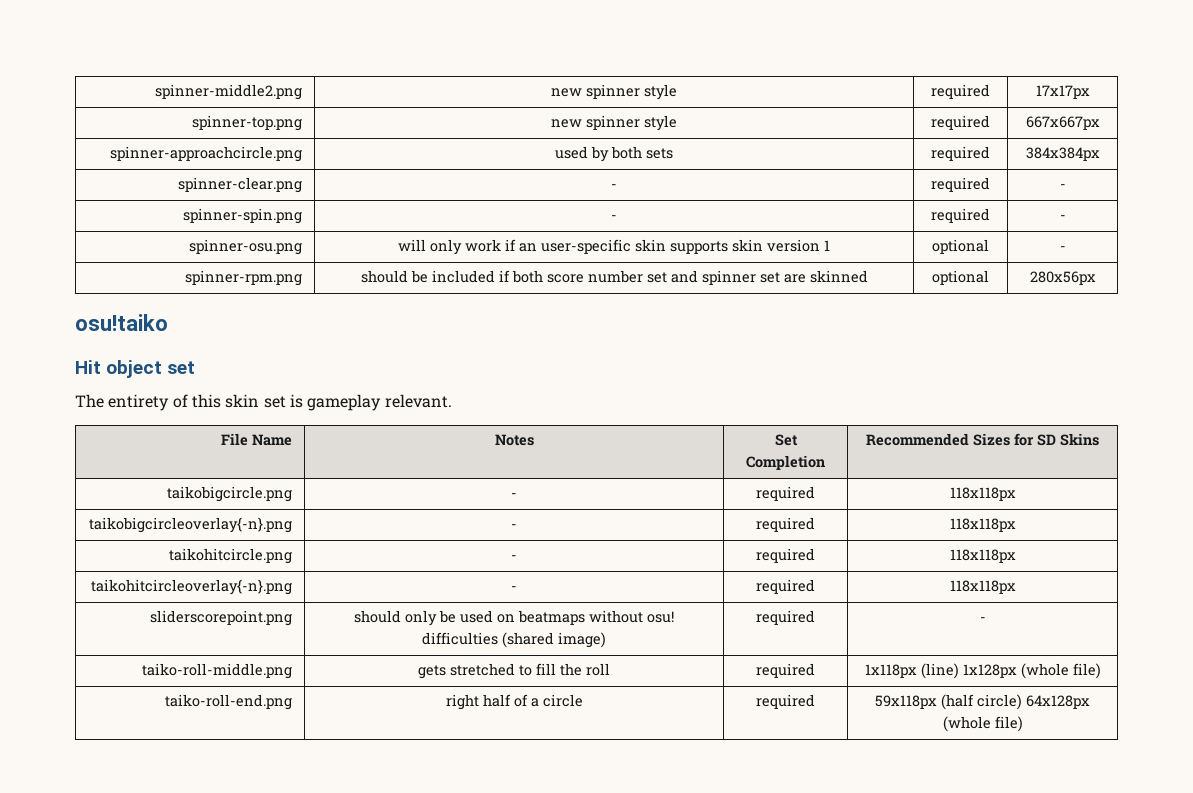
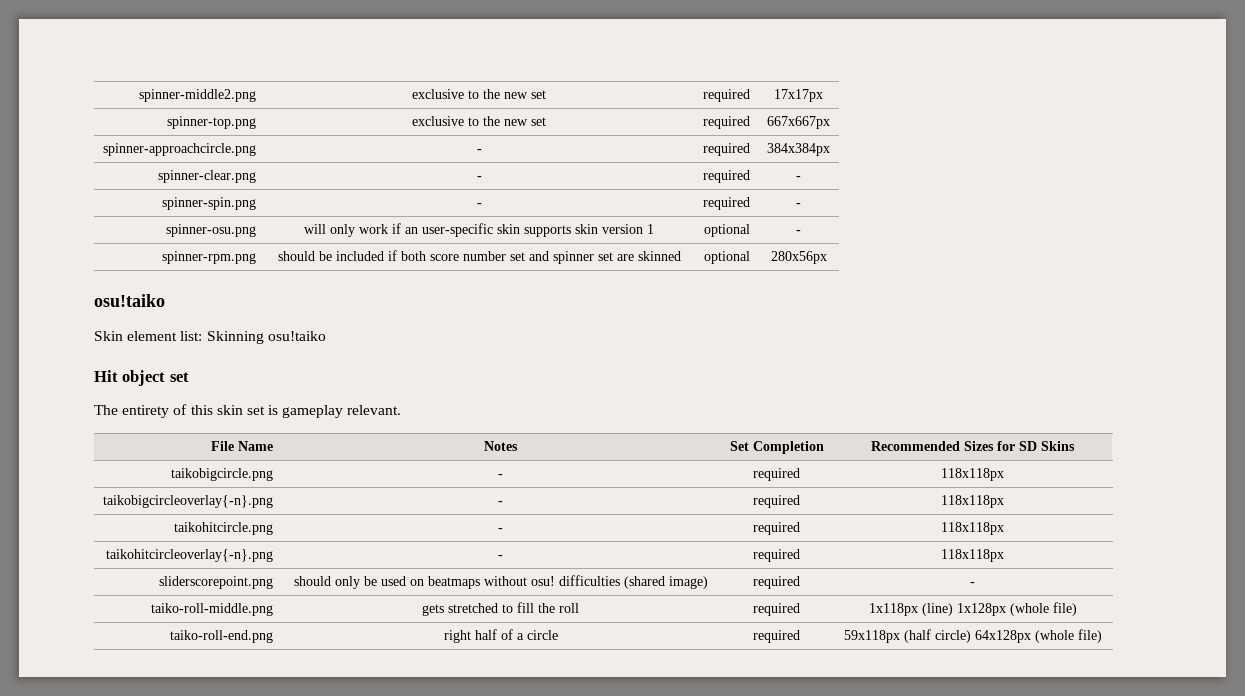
- spinner-middle2.png | new spinner style | required | 17x17px
- spinner-top.png | new spinner style | required | 667x667px
+ spinner-middle2.png | exclusive to the new set | required | 17x17px
+ spinner-top.png | exclusive to the new set | required | 667x667px
- spinner-approachcircle.png | used by both sets | required | 384x384px
+ spinner-approachcircle.png | - | required | 384x384px
+ Skin element list: Skinning osu!taiko

